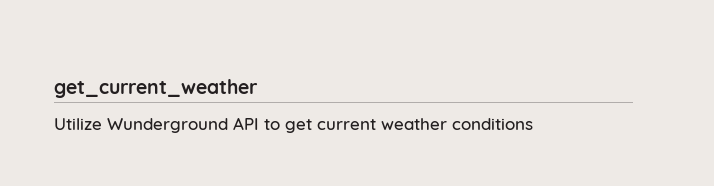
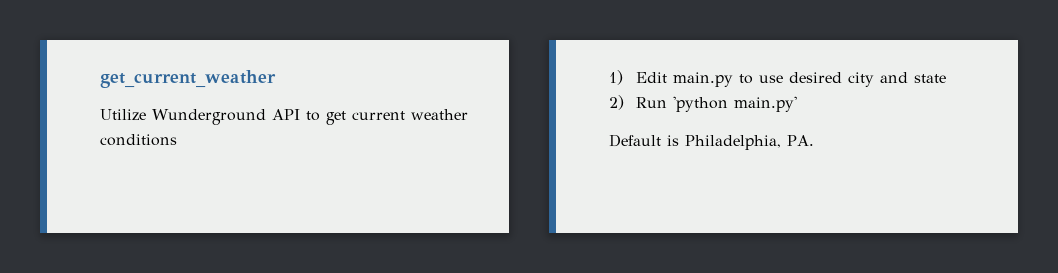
+ 1) Edit main.py to use desired city and state
+ 2) Run 'python main.py'
+ Default is Philadelphia, PA.

